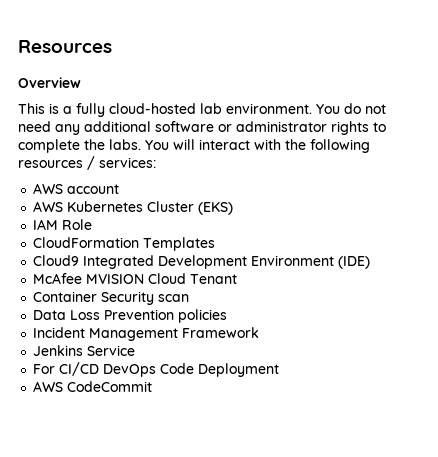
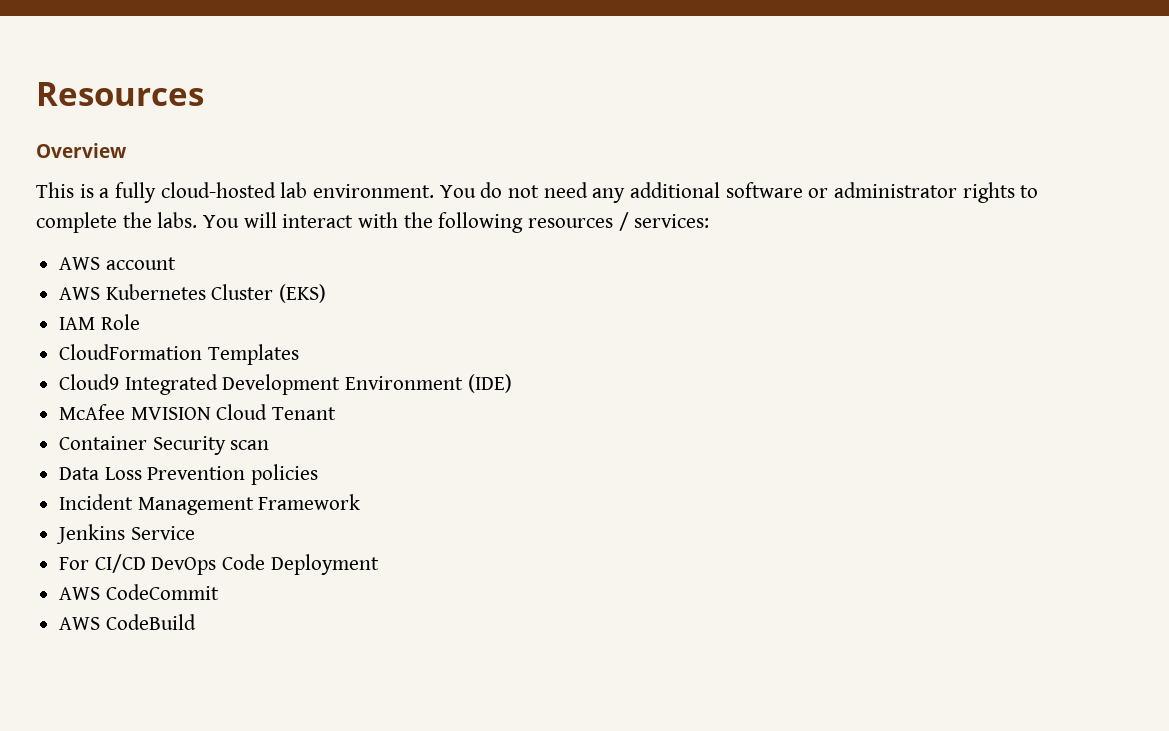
+ AWS CodeBuild

